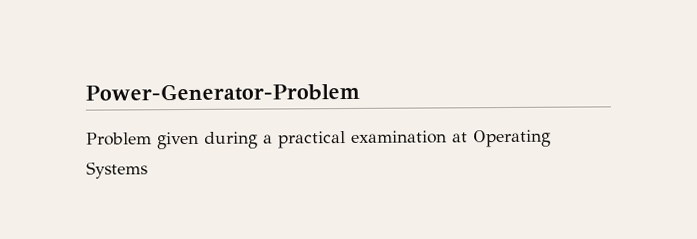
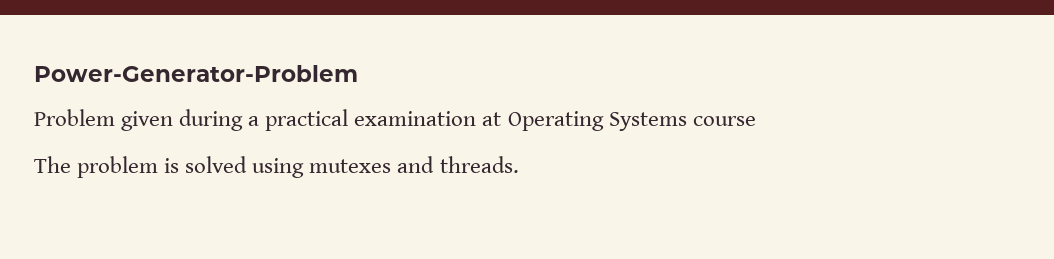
- Problem given during a practical examination at Operating Systems
+ Problem given during a practical examination at Operating Systems course
+ The problem is solved using mutexes and threads.

